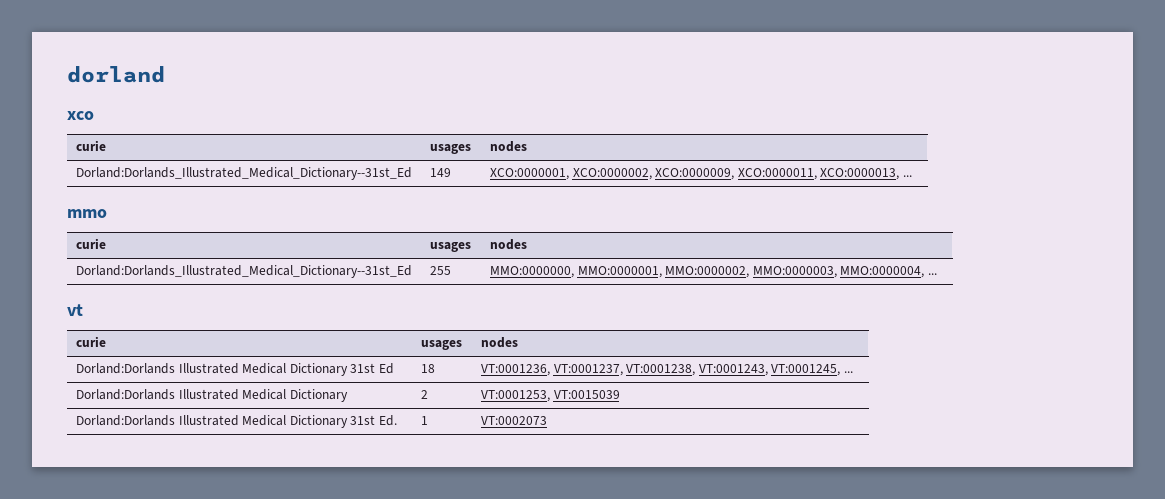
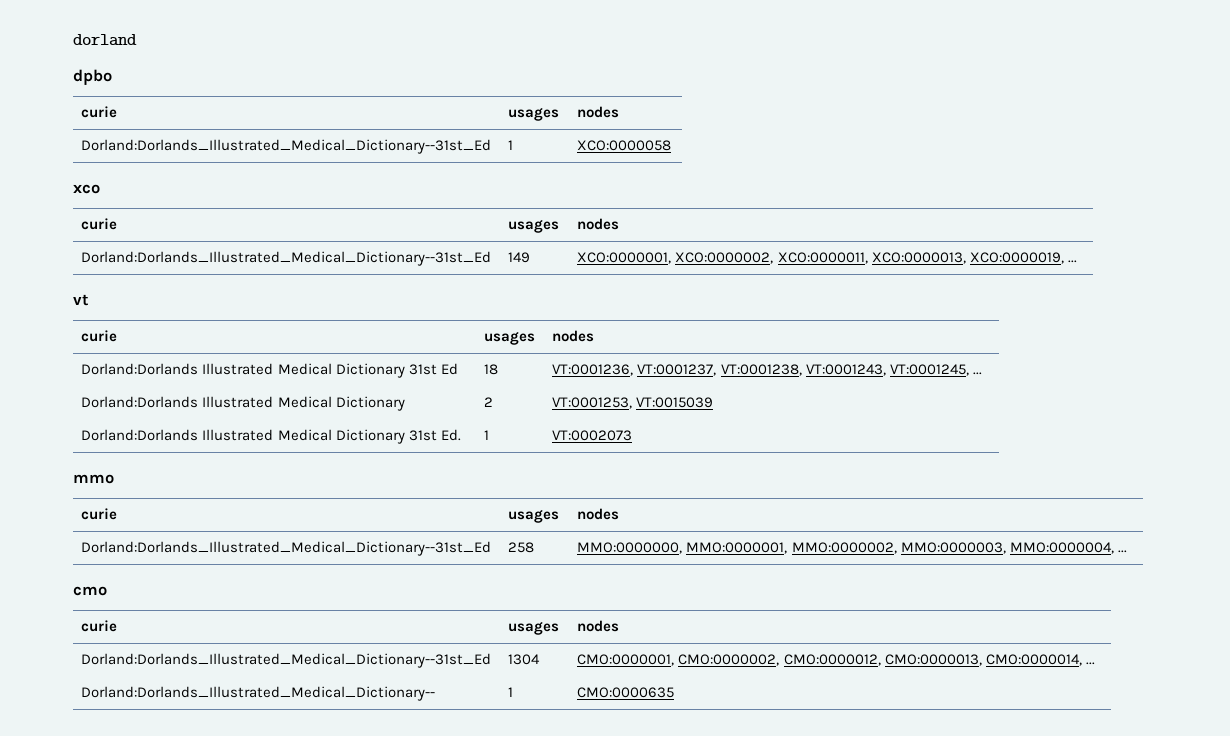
+ dpbo
+ curie | usages | nodes
+ Dorland:Dorlands_Illustrated_Medical_Dictionary--31st_Ed | 1 | XCO:0000058
- Dorland:Dorlands_Illustrated_Medical_Dictionary--31st_Ed | 149 | XCO:0000001, XCO:0000002, XCO:0000009, XCO:0000011, XCO:0000013, ...
- mmo
- curie | usages | nodes
- Dorland:Dorlands_Illustrated_Medical_Dictionary--31st_Ed | 255 | MMO:0000000, MMO:0000001, MMO:0000002, MMO:0000003, MMO:0000004, ...
+ Dorland:Dorlands_Illustrated_Medical_Dictionary--31st_Ed | 149 | XCO:0000001, XCO:0000002, XCO:0000011, XCO:0000013, XCO:0000019, ...
+ mmo
+ curie | usages | nodes
+ Dorland:Dorlands_Illustrated_Medical_Dictionary--31st_Ed | 258 | MMO:0000000, MMO:0000001, MMO:0000002, MMO:0000003, MMO:0000004, ...
+ cmo
+ curie | usages | nodes
+ Dorland:Dorlands_Illustrated_Medical_Dictionary--31st_Ed | 1304 | CMO:0000001, CMO:0000002, CMO:0000012, CMO:0000013, CMO:0000014, ...
+ Dorland:Dorlands_Illustrated_Medical_Dictionary-- | 1 | CMO:0000635

